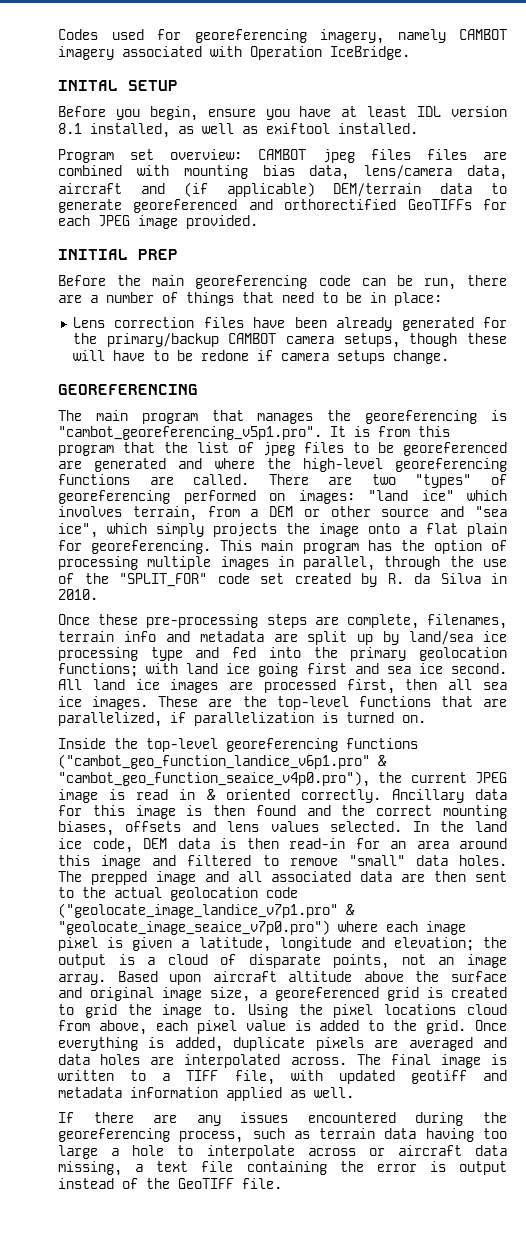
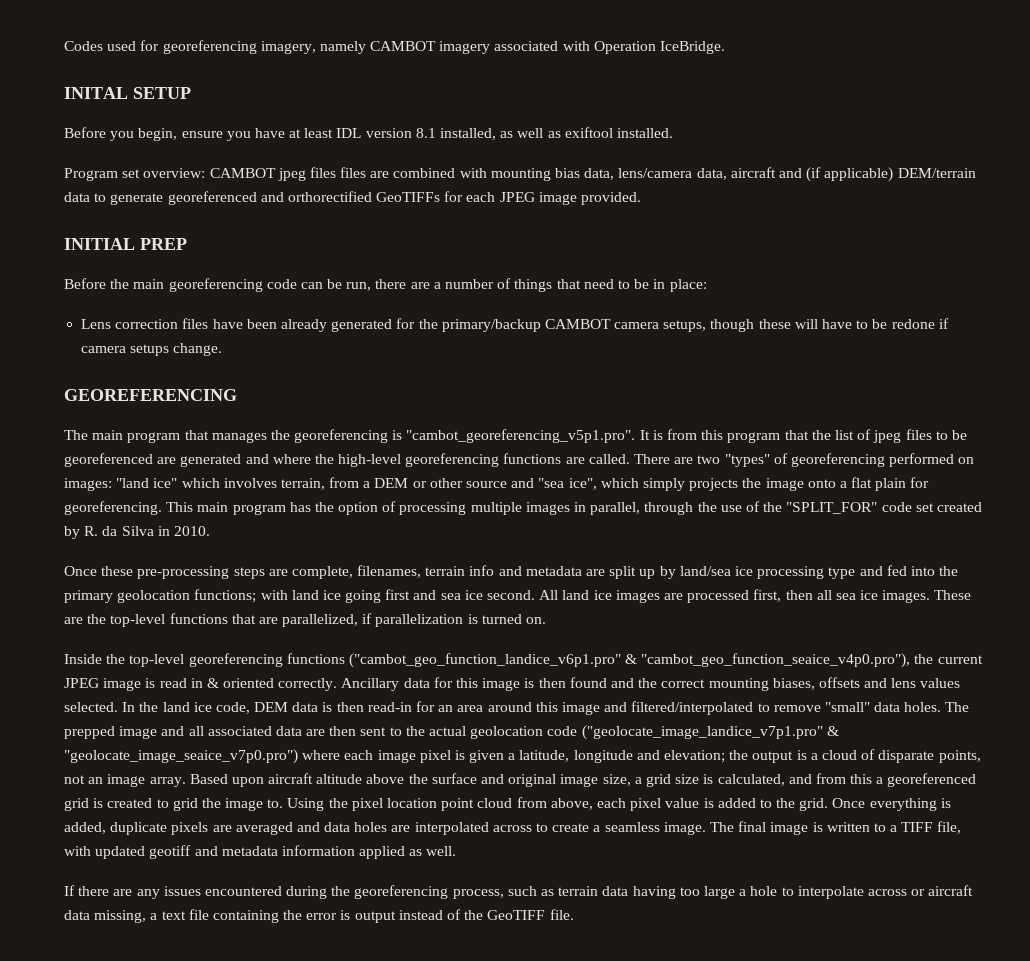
- In the land ice code, DEM data is then read-in for an area around this image and filtered to remove "small" data holes.
+ In the land ice code, DEM data is then read-in for an area around this image and filtered/interpolated to remove "small" data holes.
- Based upon aircraft altitude above the surface and original image size, a georeferenced grid is created to grid the image to.
+ Based upon aircraft altitude above the surface and original image size, a grid size is calculated, and from this a georeferenced grid is created to grid the image to.
- Using the pixel locations cloud from above, each pixel value is added to the grid.
+ Using the pixel location point cloud from above, each pixel value is added to the grid.
- Once everything is added, duplicate pixels are averaged and data holes are interpolated across.
+ Once everything is added, duplicate pixels are averaged and data holes are interpolated across to create a seamless image.

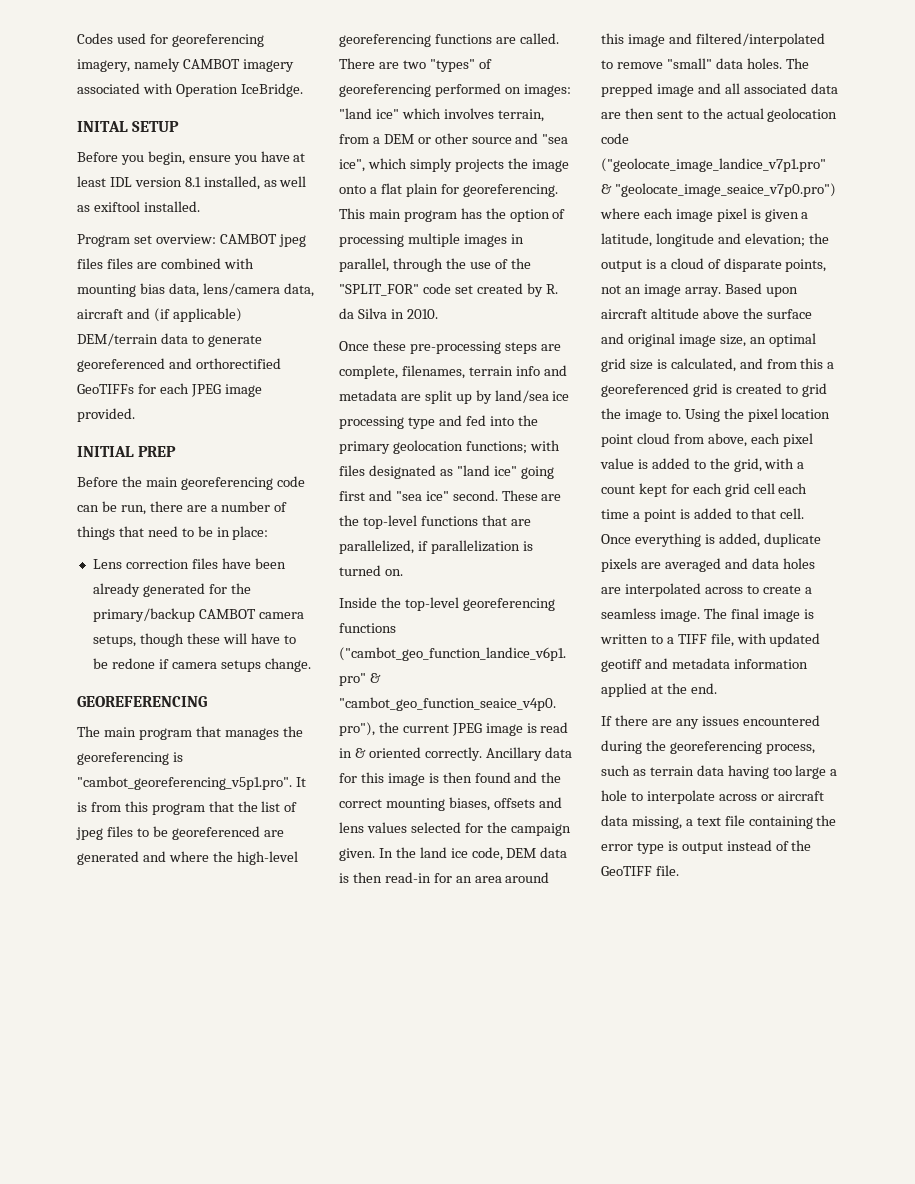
- Once these pre-processing steps are complete, filenames, terrain info and metadata are split up by land/sea ice processing type and fed into the primary geolocation functions; with land ice going first and sea ice second. All land ice images are processed first, then all sea ice images.
+ Once these pre-processing steps are complete, filenames, terrain info and metadata are split up by land/sea ice processing type and fed into the primary geolocation functions; with files designated as "land ice" going first and "sea ice" second.
- Ancillary data for this image is then found and the correct mounting biases, offsets and lens values selected.
+ Ancillary data for this image is then found and the correct mounting biases, offsets and lens values selected for the campaign given.
- Based upon aircraft altitude above the surface and original image size, a grid size is calculated, and from this a georeferenced grid is created to grid the image to.
+ Based upon aircraft altitude above the surface and original image size, an optimal grid size is calculated, and from this a georeferenced grid is created to grid the image to.
- Using the pixel location point cloud from above, each pixel value is added to the grid.
+ Using the pixel location point cloud from above, each pixel value is added to the grid, with a count kept for each grid cell each time a point is added to that cell.
- The final image is written to a TIFF file, with updated geotiff and metadata information applied as well.
+ The final image is written to a TIFF file, with updated geotiff and metadata information applied at the end.
- If there are any issues encountered during the georeferencing process, such as terrain data having too large a hole to interpolate across or aircraft data missing, a text file containing the error is output instead of the GeoTIFF file.
+ If there are any issues encountered during the georeferencing process, such as terrain data having too large a hole to interpolate across or aircraft data missing, a text file containing the error type is output instead of the GeoTIFF file.

